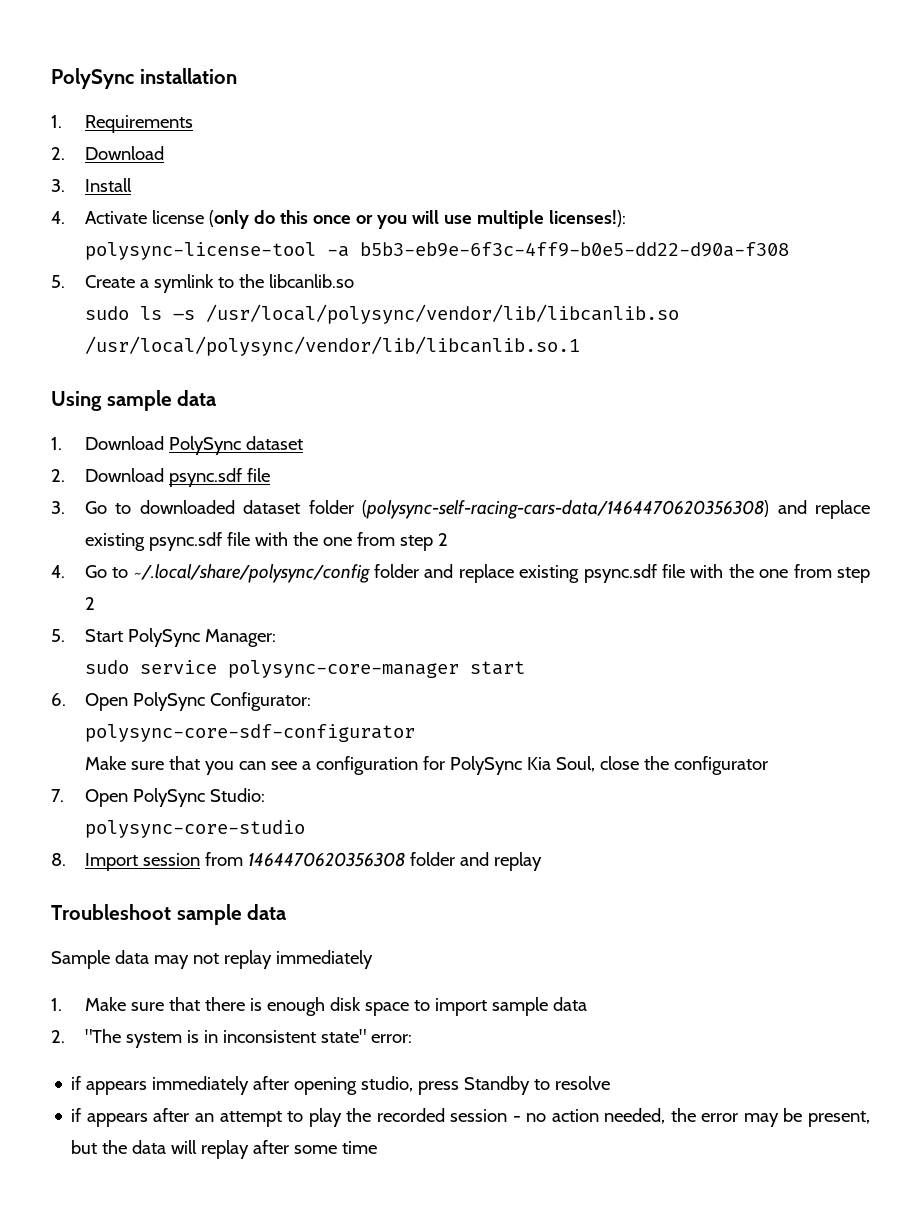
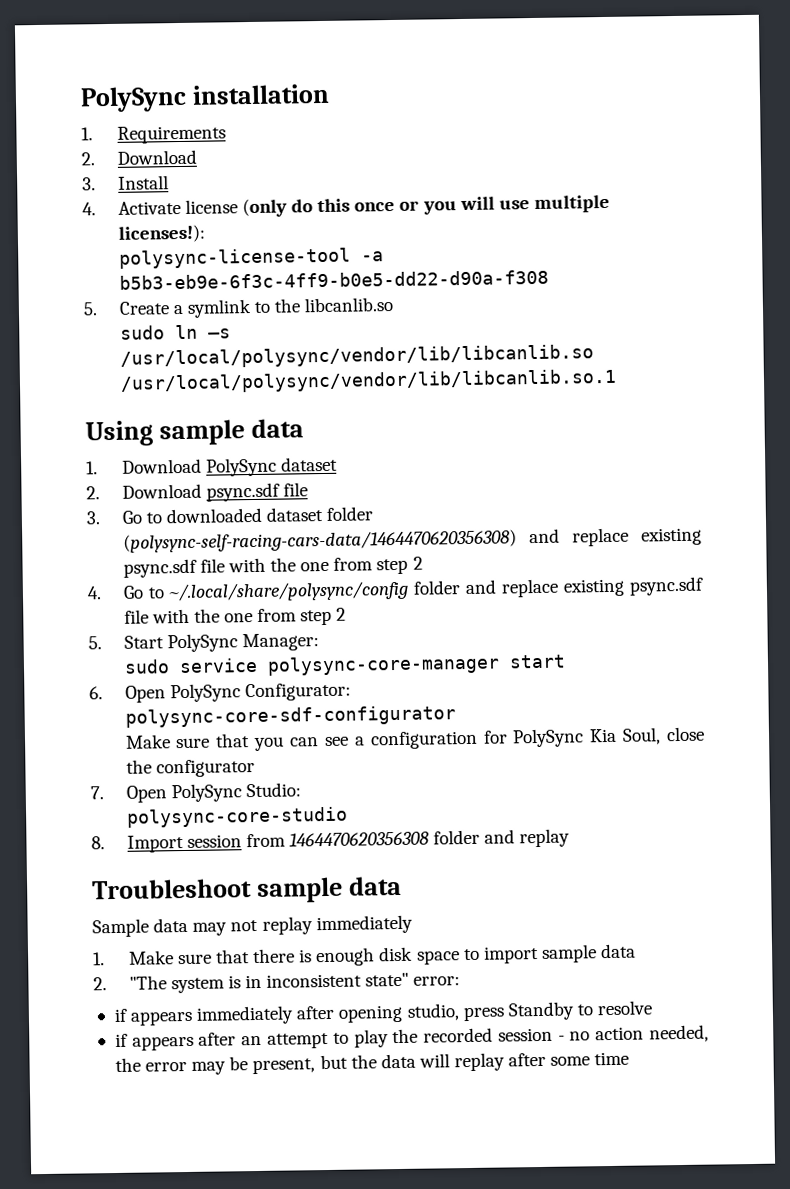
- sudo ls –s /usr/local/polysync/vendor/lib/libcanlib.so /usr/local/polysync/vendor/lib/libcanlib.so.1
+ sudo ln –s /usr/local/polysync/vendor/lib/libcanlib.so /usr/local/polysync/vendor/lib/libcanlib.so.1

